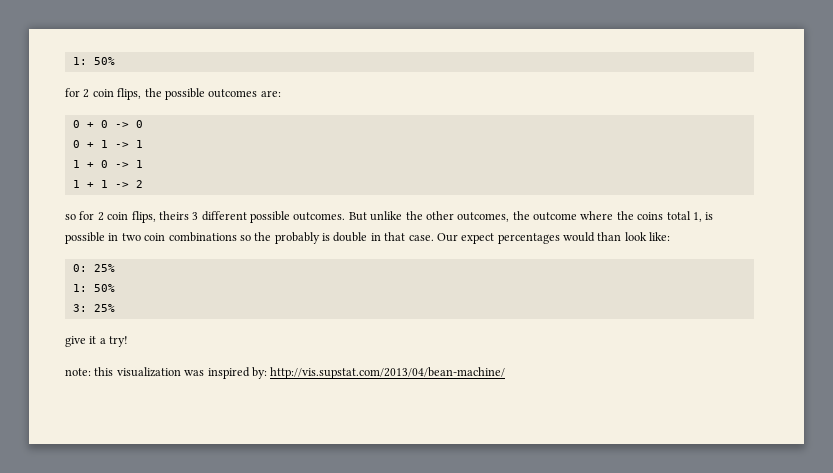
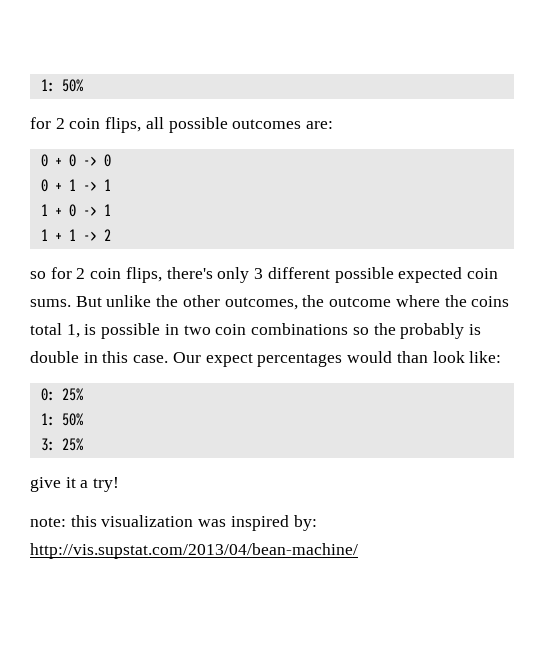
- for 2 coin flips, the possible outcomes are:
+ for 2 coin flips, all possible outcomes are:
- so for 2 coin flips, theirs 3 different possible outcomes.
+ so for 2 coin flips, there's only 3 different possible expected coin sums.
- But unlike the other outcomes, the outcome where the coins total 1, is possible in two coin combinations so the probably is double in that case.
+ But unlike the other outcomes, the outcome where the coins total 1, is possible in two coin combinations so the probably is double in this case.

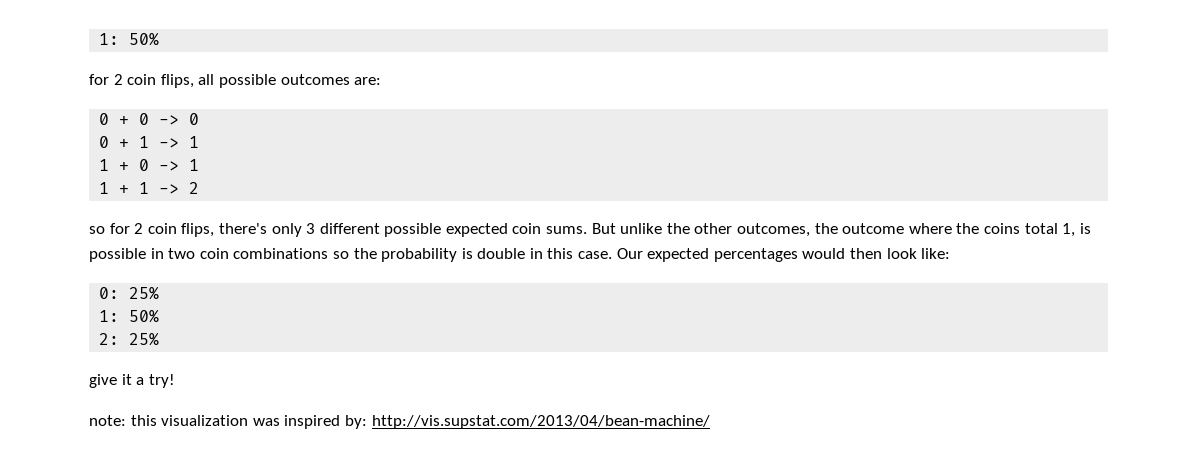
- But unlike the other outcomes, the outcome where the coins total 1, is possible in two coin combinations so the probably is double in this case.
+ But unlike the other outcomes, the outcome where the coins total 1, is possible in two coin combinations so the probability is double in this case.
- Our expect percentages would than look like:
+ Our expected percentages would then look like:
- 3: 25%
+ 2: 25%

